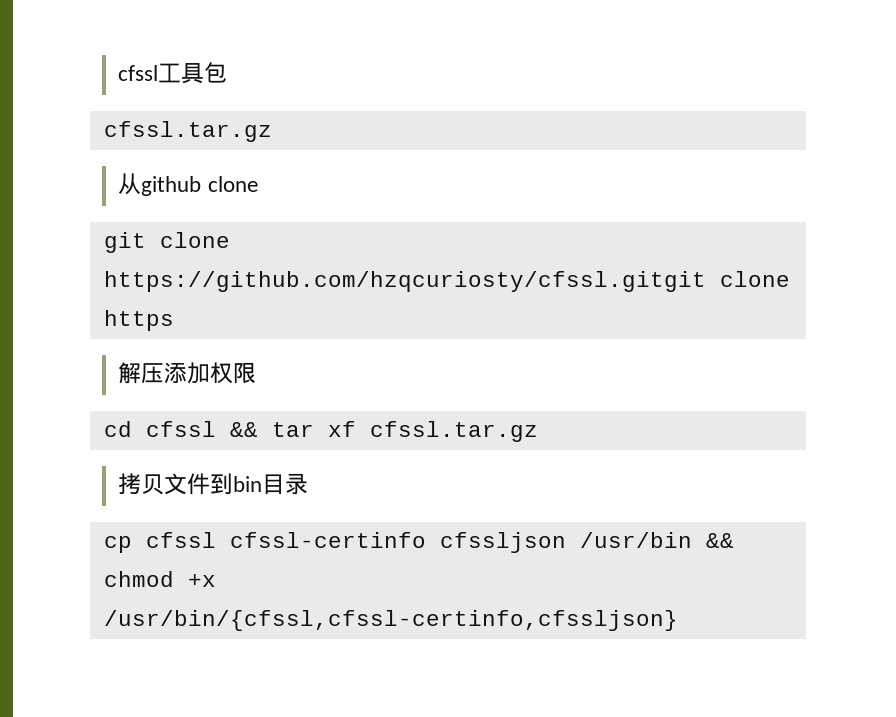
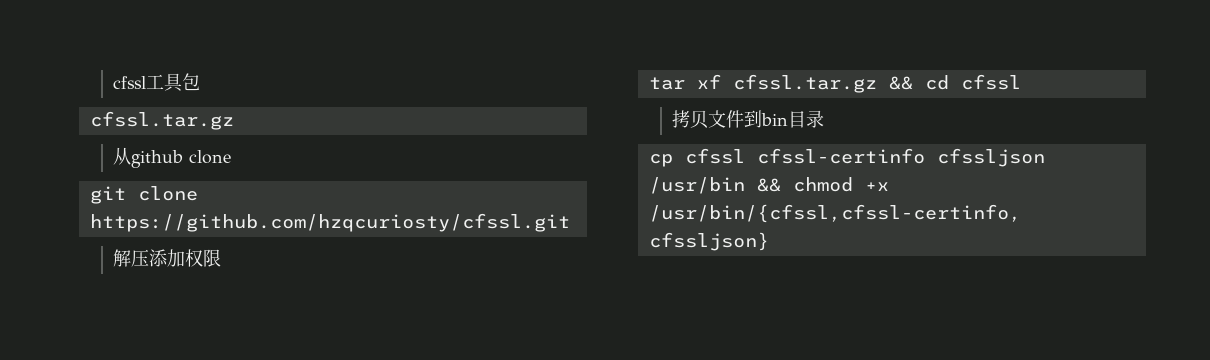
- git clone https://github.com/hzqcuriosty/cfssl.gitgit clone https
+ git clone https://github.com/hzqcuriosty/cfssl.git
- cd cfssl && tar xf cfssl.tar.gz
+ tar xf cfssl.tar.gz && cd cfssl

